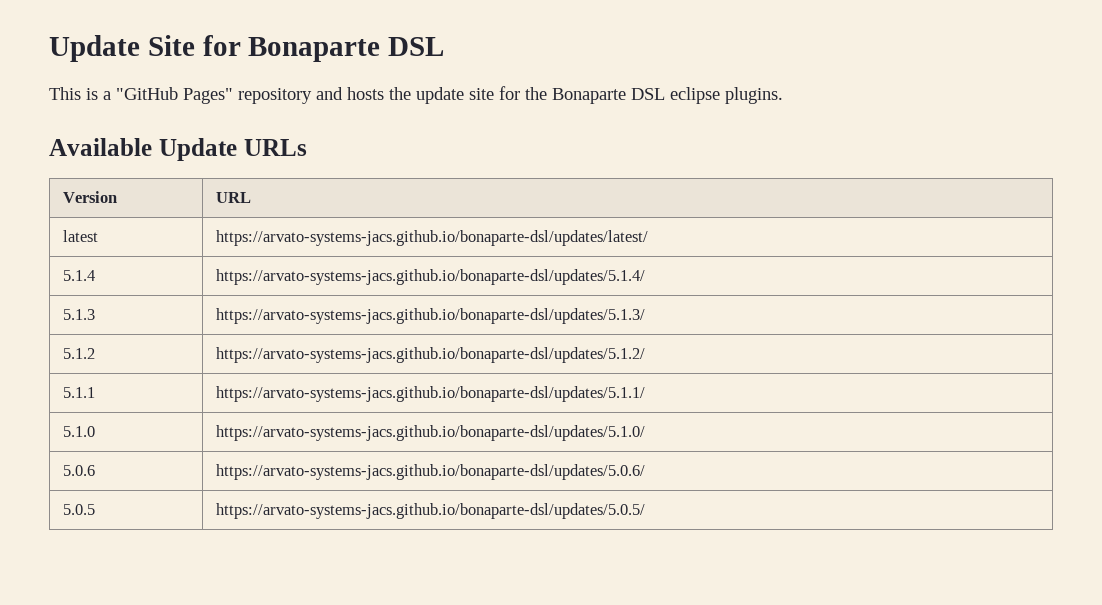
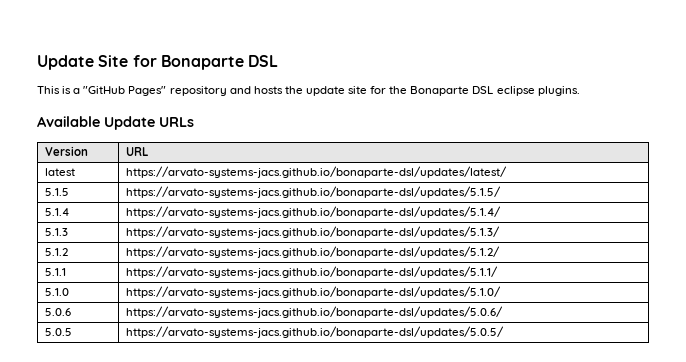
+ 5.1.5 | https://arvato-systems-jacs.github.io/bonaparte-dsl/updates/5.1.5/

